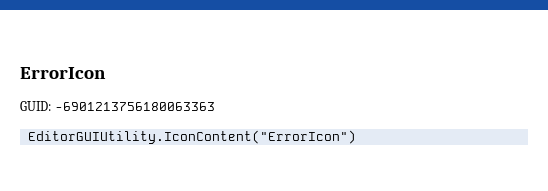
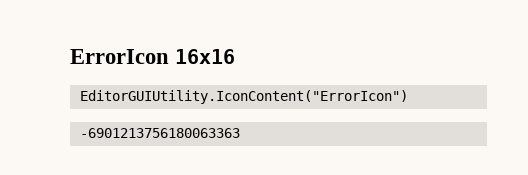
- ErrorIcon
- GUID: -6901213756180063363
+ ErrorIcon 16x16
+ -6901213756180063363

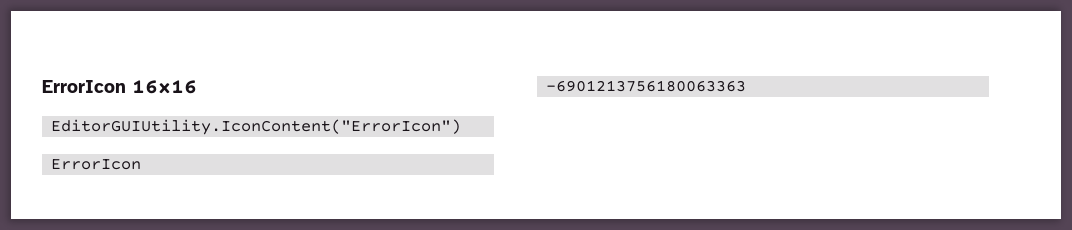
  EditorGUIUtility.IconContent("ErrorIcon")
+ ErrorIcon

